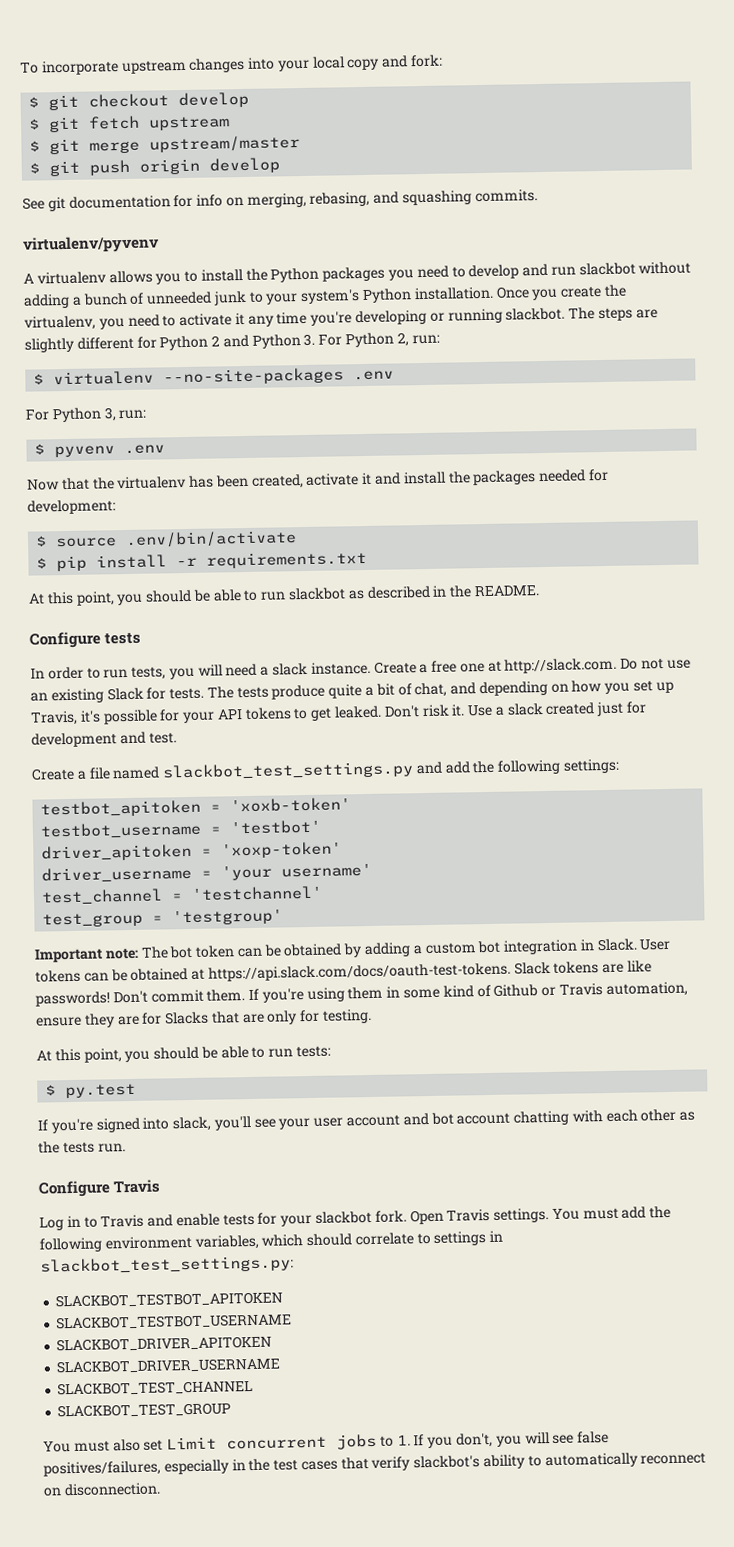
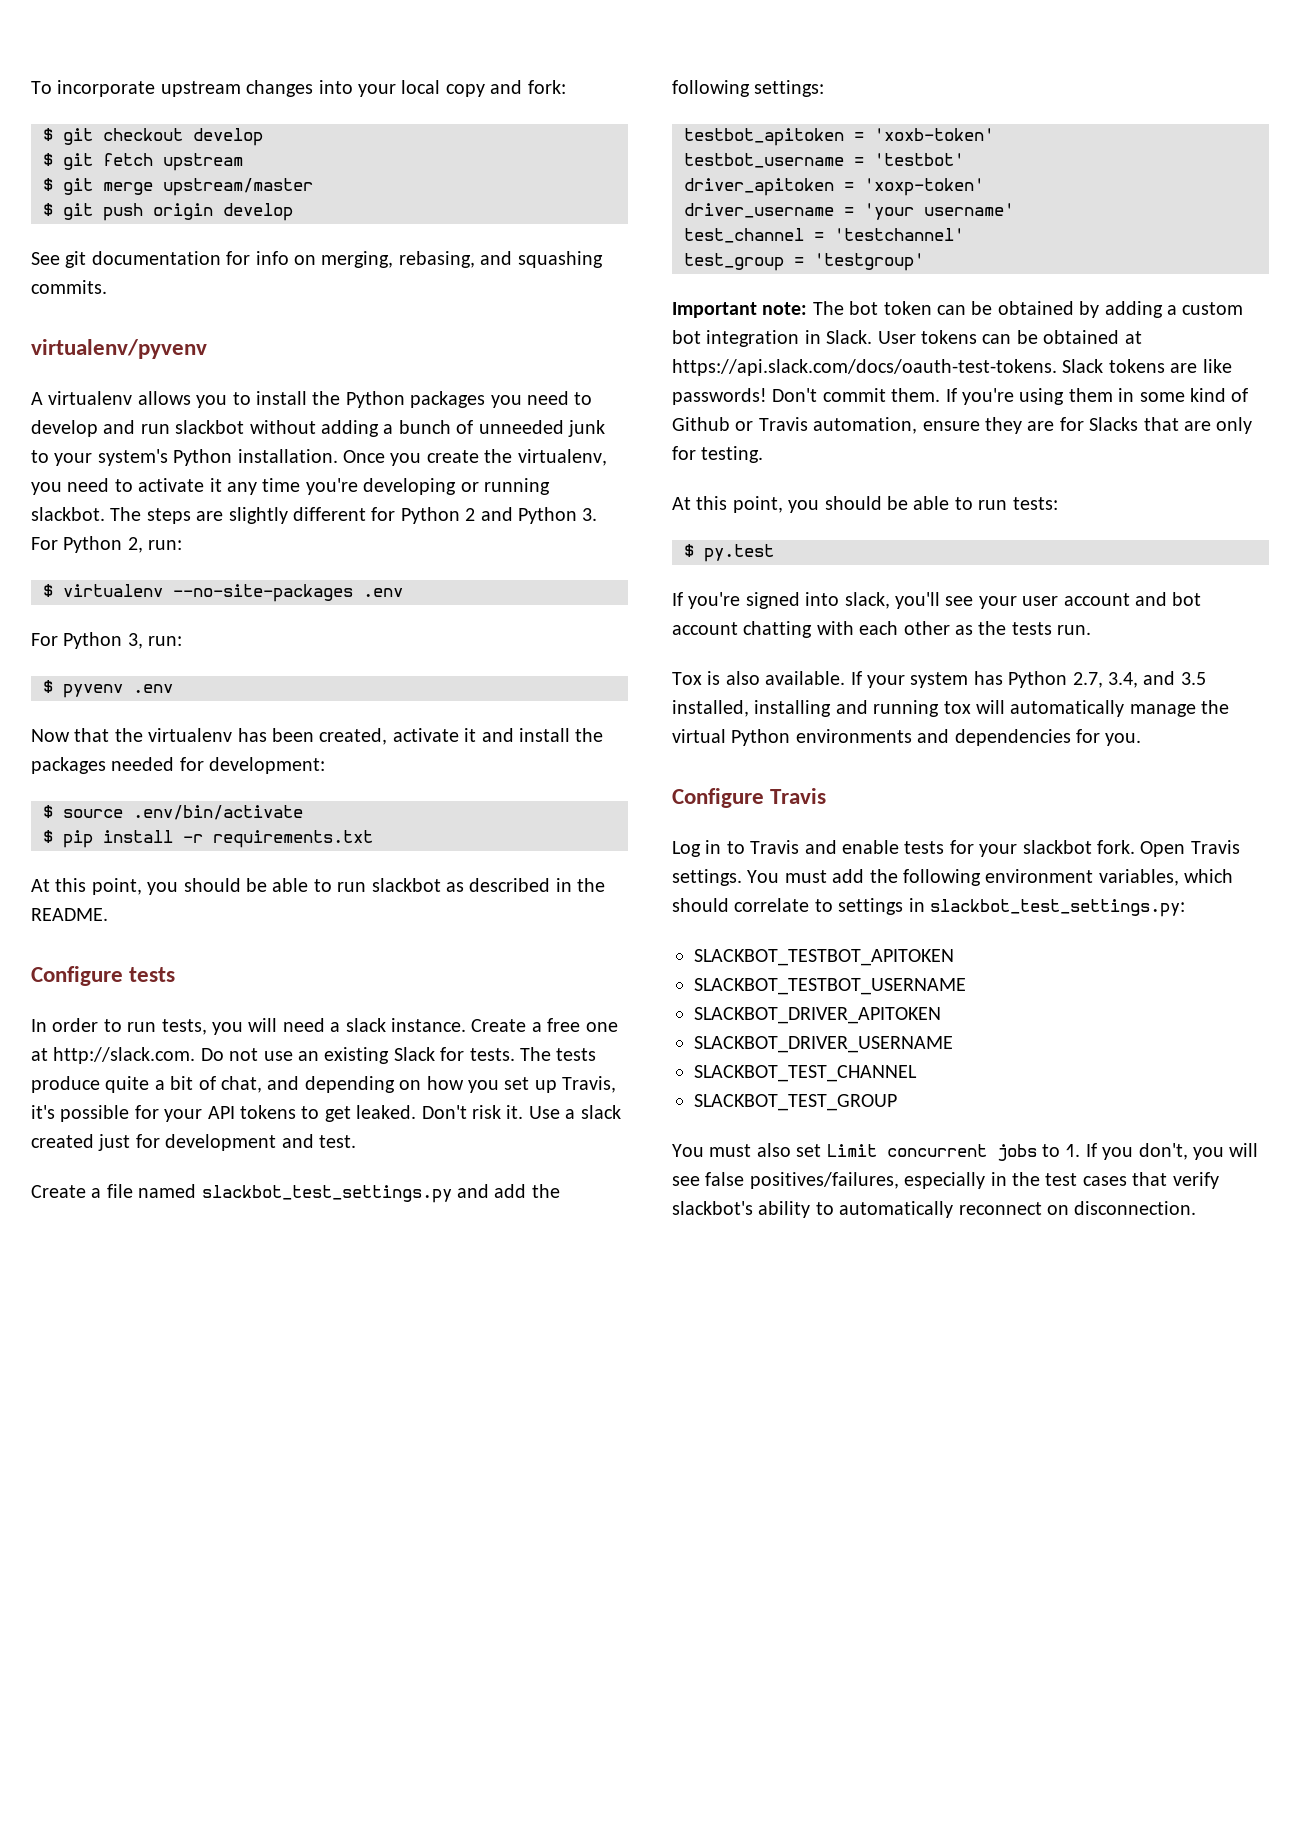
+ Tox is also available. If your system has Python 2.7, 3.4, and 3.5 installed, installing and running tox will automatically manage the virtual Python environments and dependencies for you.

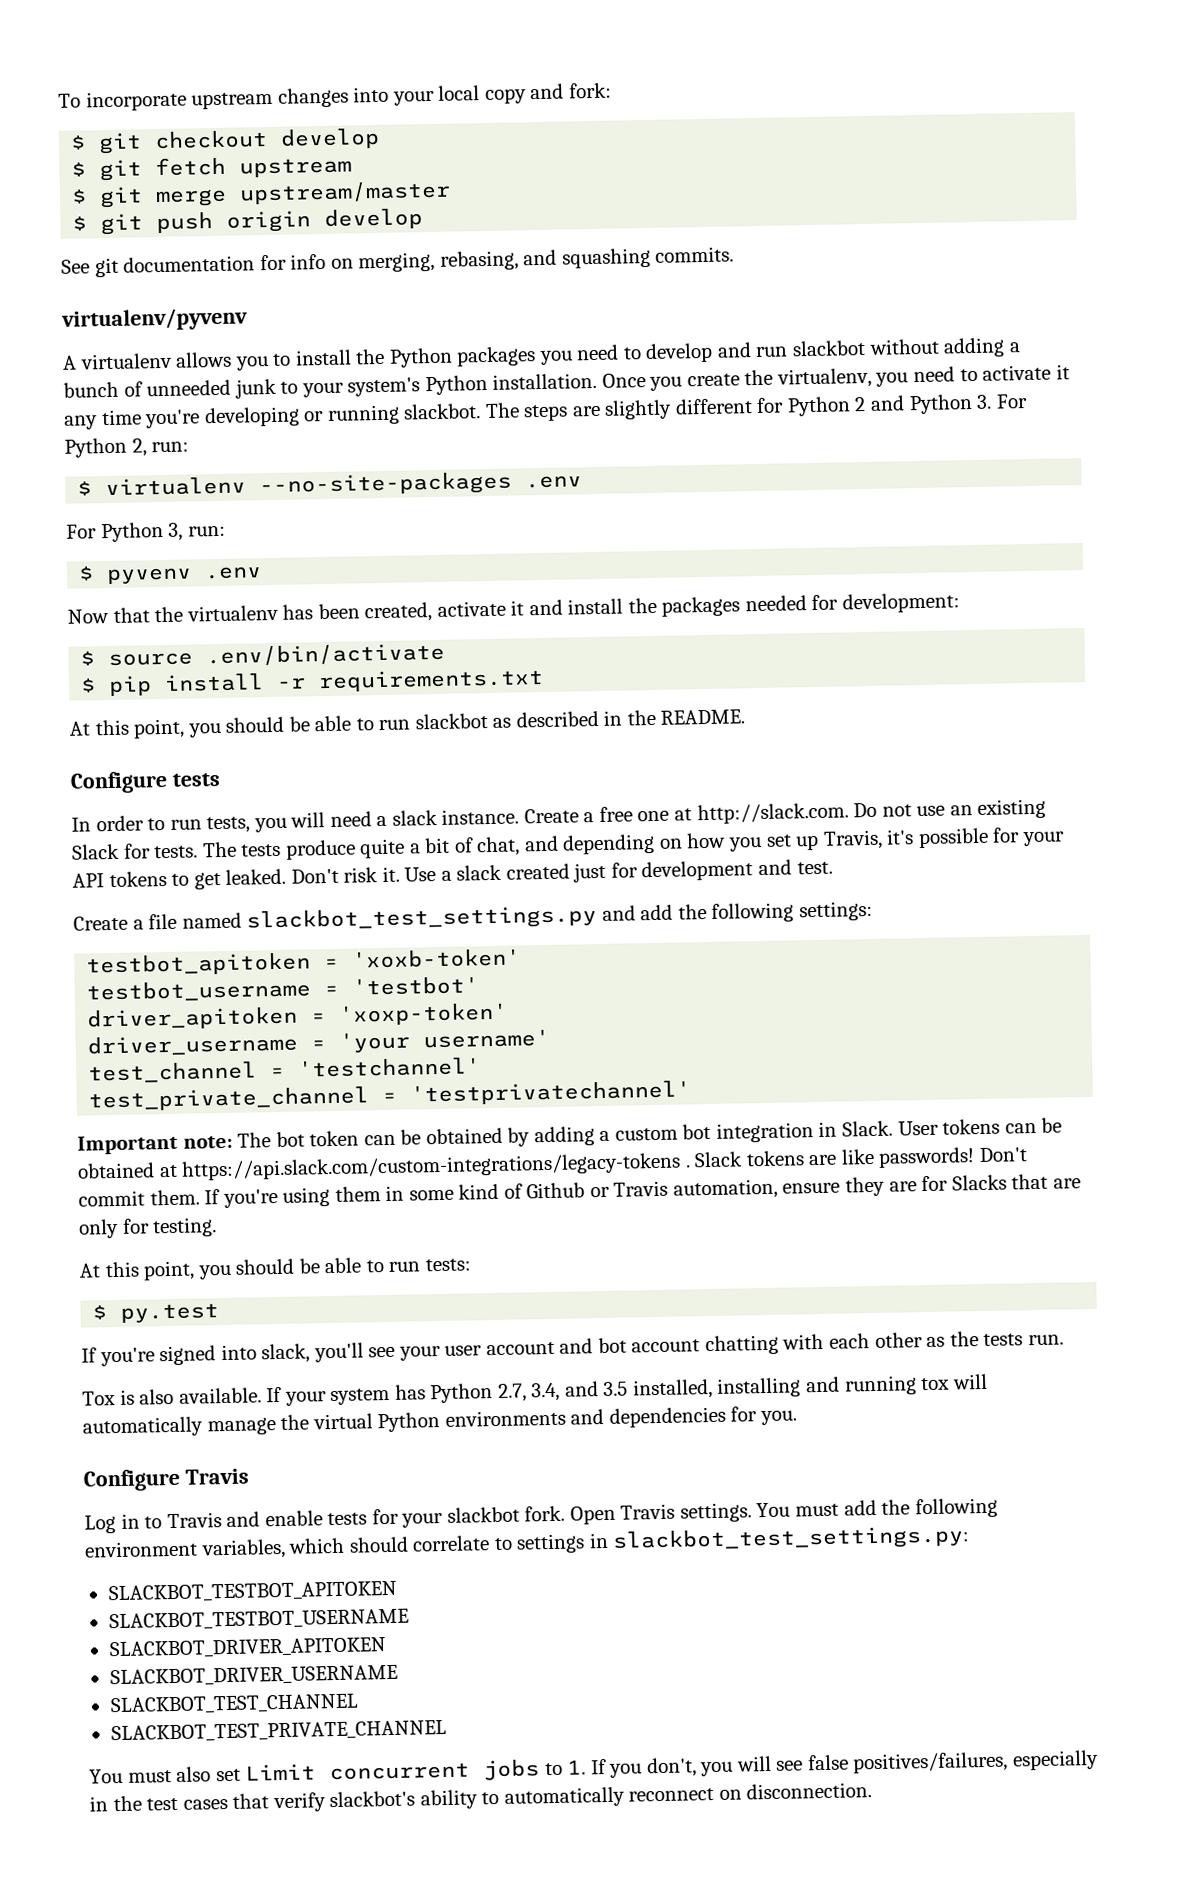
- test_group = 'testgroup'
+ test_private_channel = 'testprivatechannel'
- User tokens can be obtained at https://api.slack.com/docs/oauth-test-tokens. Slack tokens are like passwords!
+ User tokens can be obtained at https://api.slack.com/custom-integrations/legacy-tokens . Slack tokens are like passwords!
- SLACKBOT_TEST_GROUP
+ SLACKBOT_TEST_PRIVATE_CHANNEL

